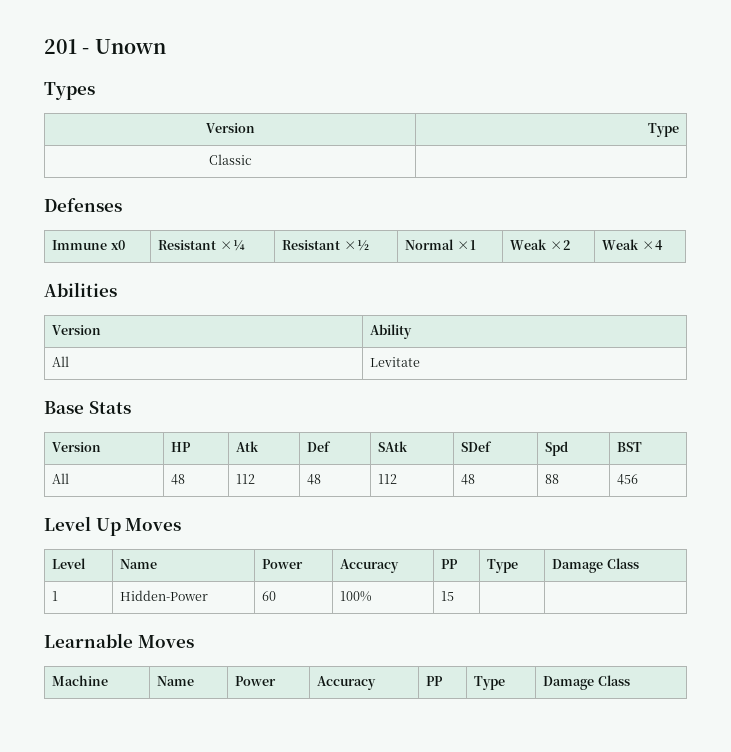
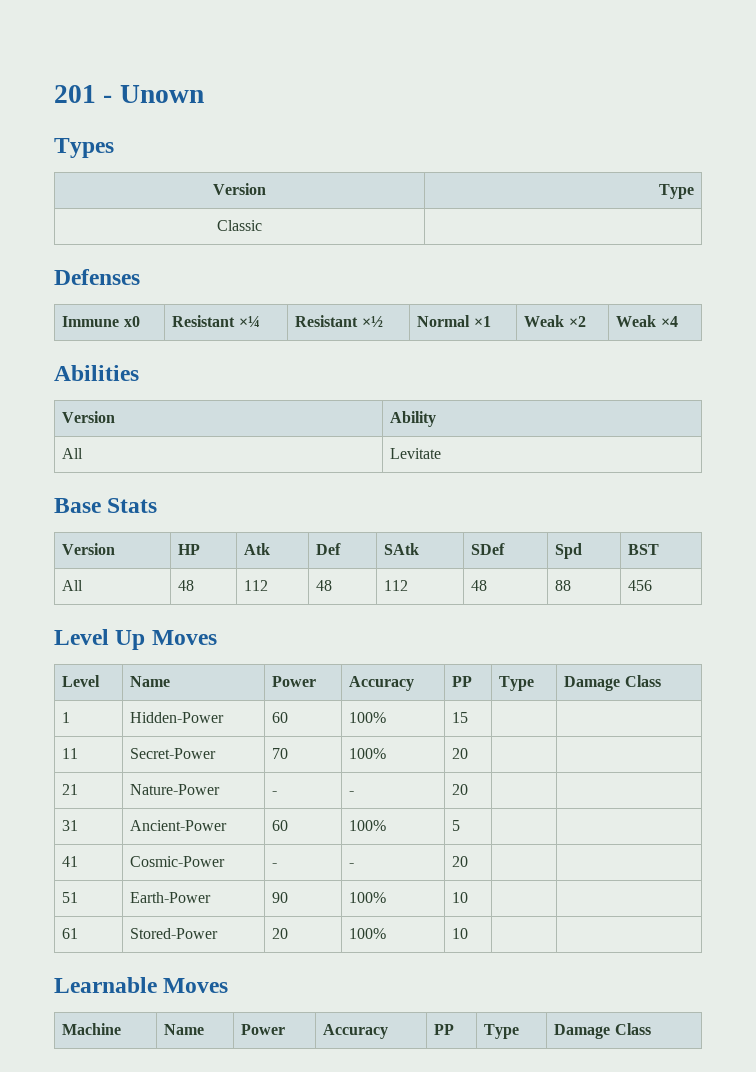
+ 11 | Secret-Power | 70 | 100% | 20 | |
+ 21 | Nature-Power | - | - | 20 | |
+ 31 | Ancient-Power | 60 | 100% | 5 | |
+ 41 | Cosmic-Power | - | - | 20 | |
+ 51 | Earth-Power | 90 | 100% | 10 | |
+ 61 | Stored-Power | 20 | 100% | 10 | |

